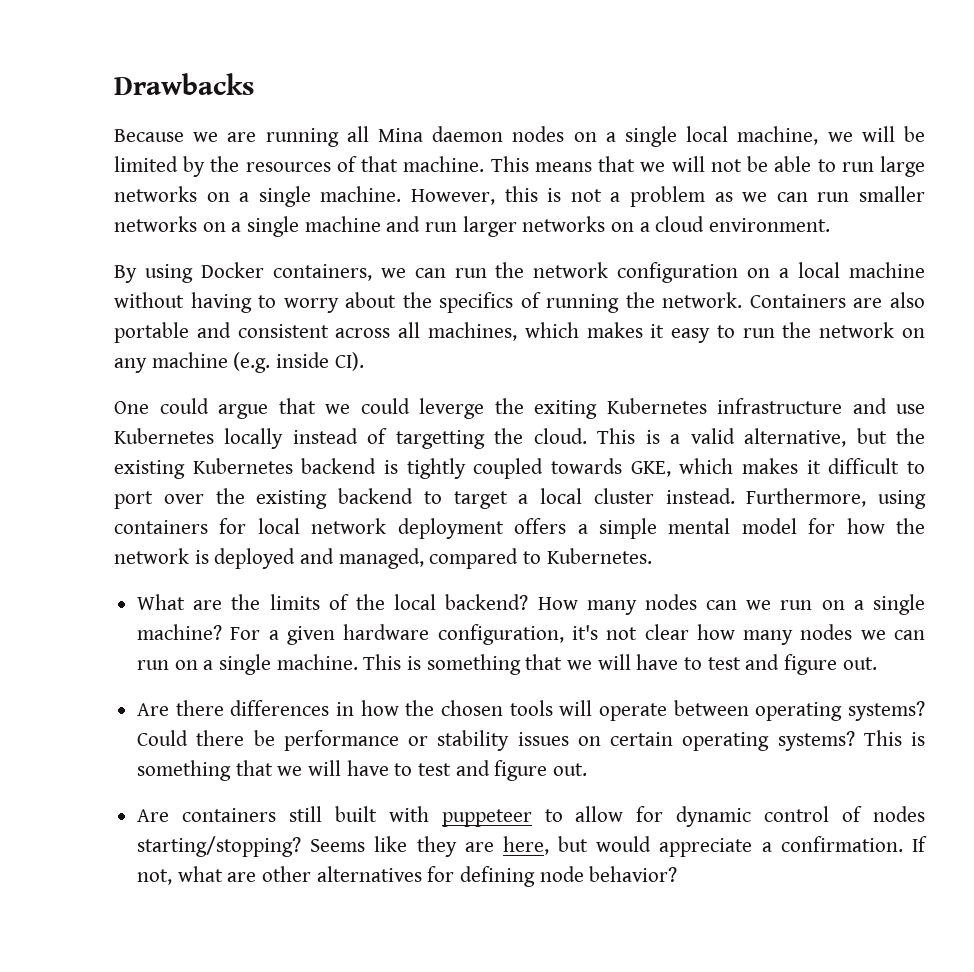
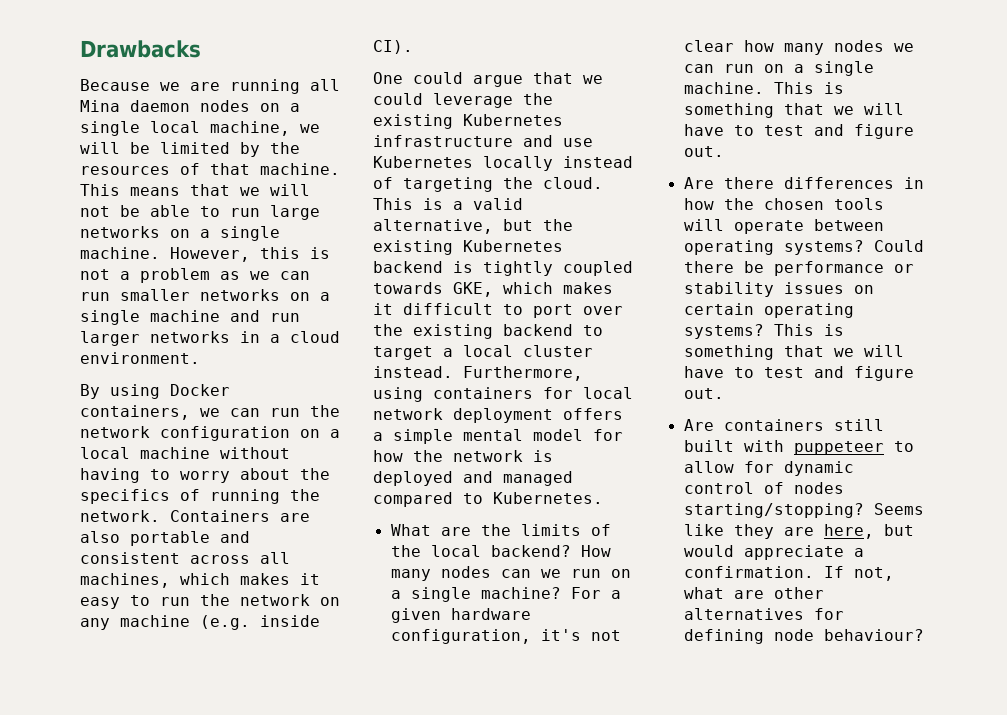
- However, this is not a problem as we can run smaller networks on a single machine and run larger networks on a cloud environment.
+ However, this is not a problem as we can run smaller networks on a single machine and run larger networks in a cloud environment.
- One could argue that we could leverge the exiting Kubernetes infrastructure and use Kubernetes locally instead of targetting the cloud.
+ One could argue that we could leverage the existing Kubernetes infrastructure and use Kubernetes locally instead of targeting the cloud.
- Furthermore, using containers for local network deployment offers a simple mental model for how the network is deployed and managed, compared to Kubernetes.
+ Furthermore, using containers for local network deployment offers a simple mental model for how the network is deployed and managed compared to Kubernetes.
- If not, what are other alternatives for defining node behavior?
+ If not, what are other alternatives for defining node behaviour?

